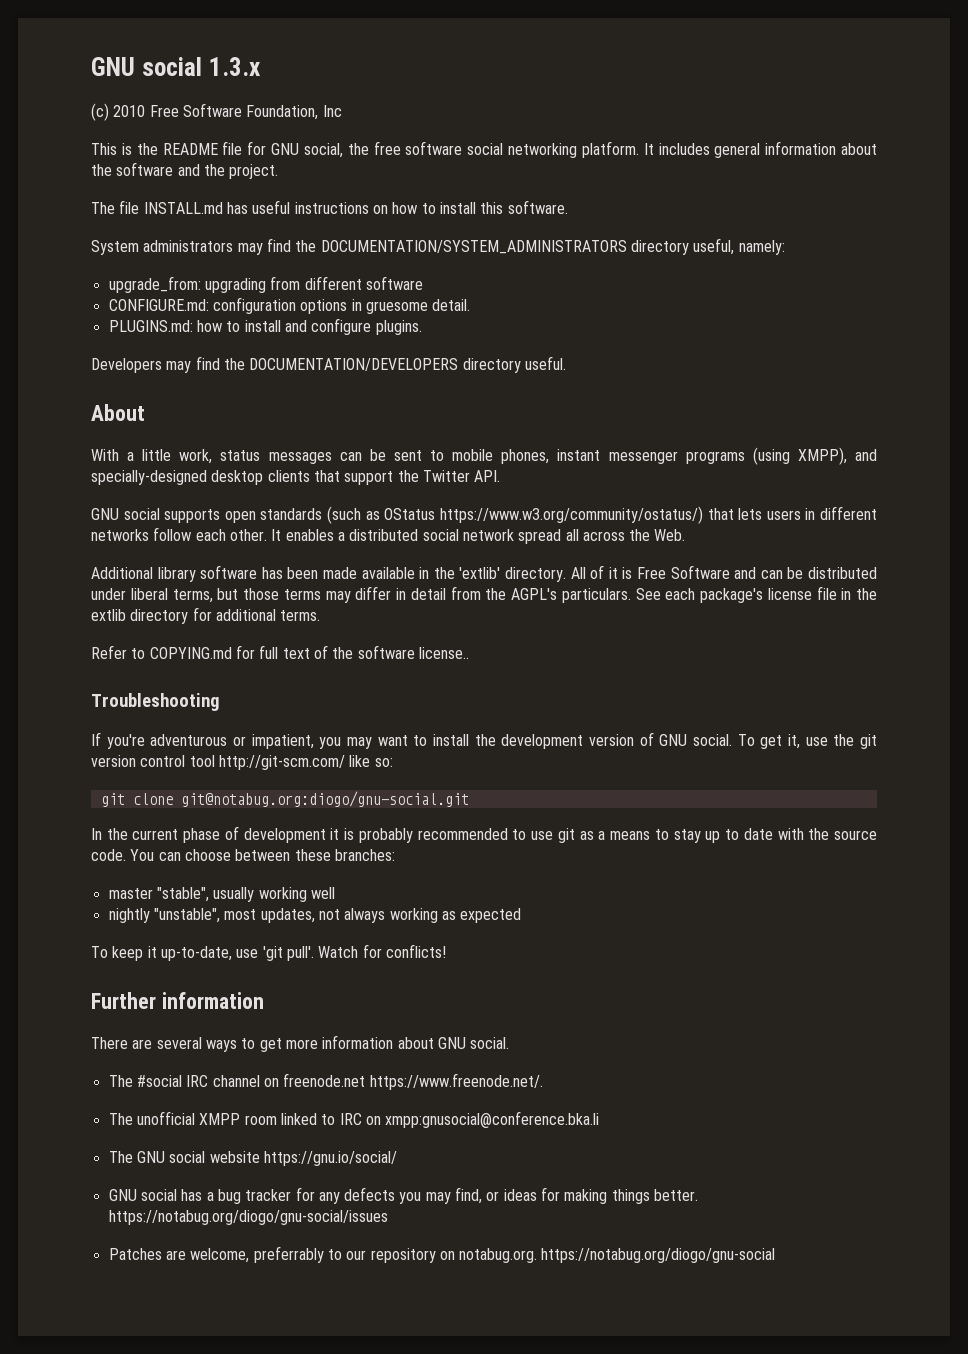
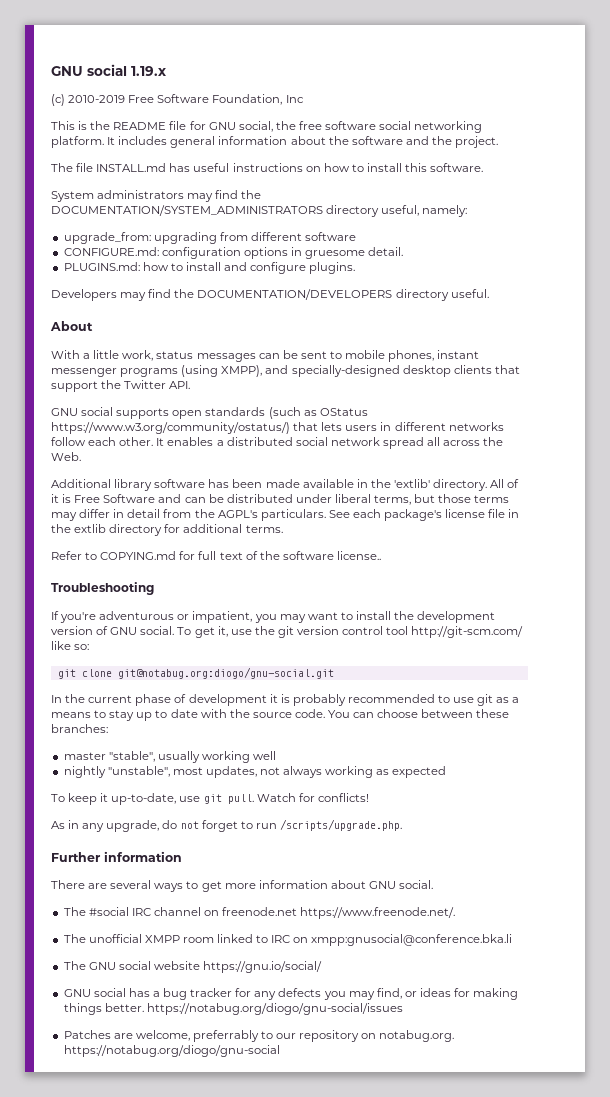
- GNU social 1.3.x
+ GNU social 1.19.x
- (c) 2010 Free Software Foundation, Inc
+ (c) 2010-2019 Free Software Foundation, Inc
- To keep it up-to-date, use 'git pull'.
+ To keep it up-to-date, use git pull.
+ As in any upgrade, do not forget to run /scripts/upgrade.php.

